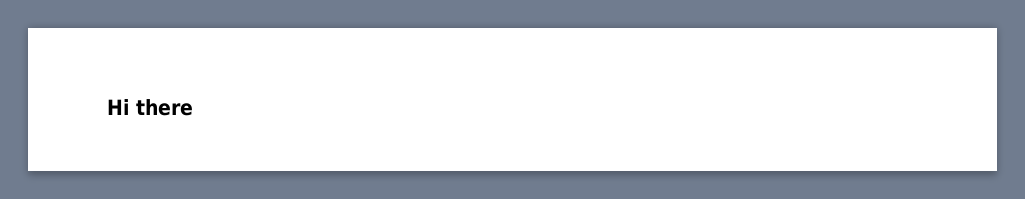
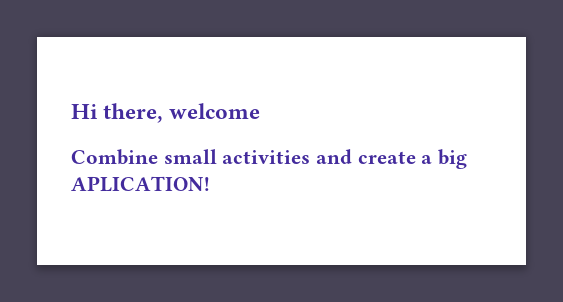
- Hi there
+ Hi there, welcome
+ Combine small activities and create a big APLICATION!

